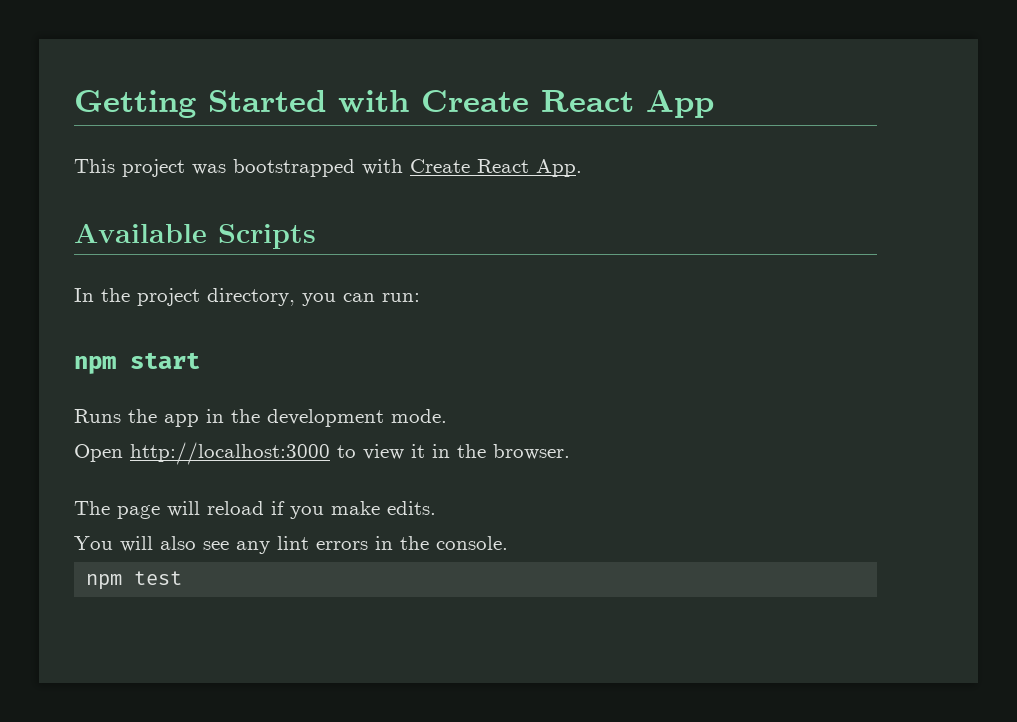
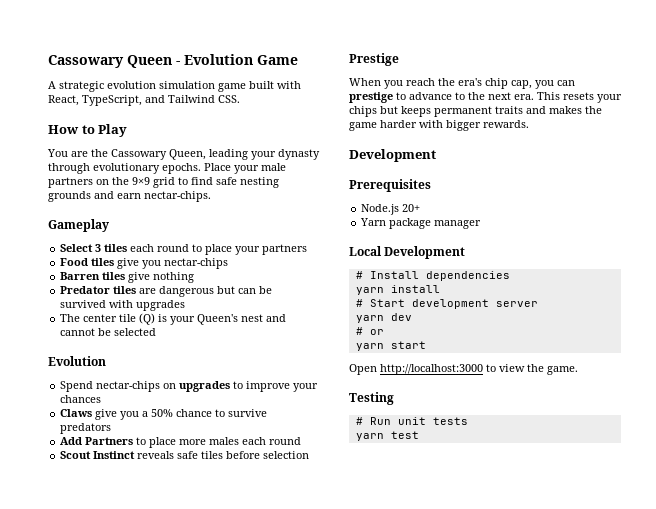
- Getting Started with Create React App
- This project was bootstrapped with Create React App.
- Available Scripts
- In the project directory, you can run:
- npm start
- Runs the app in the development mode.
- Open http://localhost:3000 to view it in the browser.
- The page will reload if you make edits.
- You will also see any lint errors in the console.
- npm test
+ Cassowary Queen - Evolution Game
+ A strategic evolution simulation game built with React, TypeScript, and Tailwind CSS.
+ How to Play
+ You are the Cassowary Queen, leading your dynasty through evolutionary epochs. Place your male partners on the 9×9 grid to find safe nesting grounds and earn nectar-chips.
+ Gameplay
+ Select 3 tiles each round to place your partners
+ Food tiles give you nectar-chips
+ Barren tiles give nothing
+ Predator tiles are dangerous but can be survived with upgrades
+ The center tile (Q) is your Queen's nest and cannot be selected
+ Evolution
+ Spend nectar-chips on upgrades to improve your chances
+ Claws give you a 50% chance to survive predators
+ Add Partners to place more males each round
+ Scout Instinct reveals safe tiles before selection
+ Prestige
+ When you reach the era's chip cap, you can prestige to advance to the next era. This resets your chips but keeps permanent traits and makes the game harder with bigger rewards.
+ Development
+ Prerequisites
+ Node.js 20+
+ Yarn package manager
+ Local Development
+ # Install dependencies
+ yarn install
+ # Start development server
+ yarn dev
+ # or
+ yarn start
+ Open http://localhost:3000 to view the game.
+ Testing
+ # Run unit tests
+ yarn test

